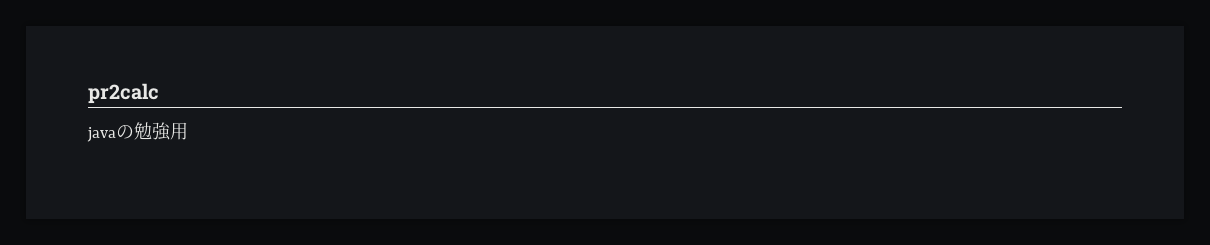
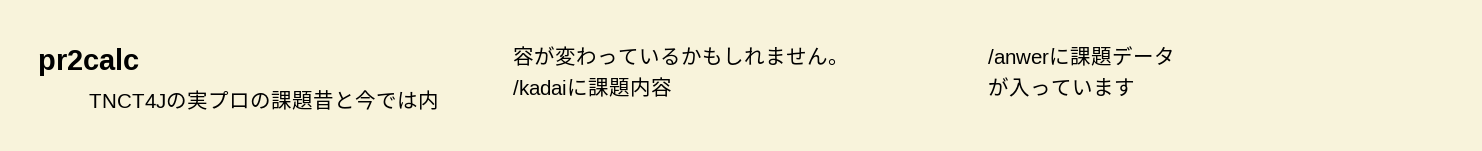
- javaの勉強用
+ TNCT4Jの実プロの課題昔と今では内容が変わっているかもしれません。
+ /kadaiに課題内容
+ /anwerに課題データ
+ が入っています

